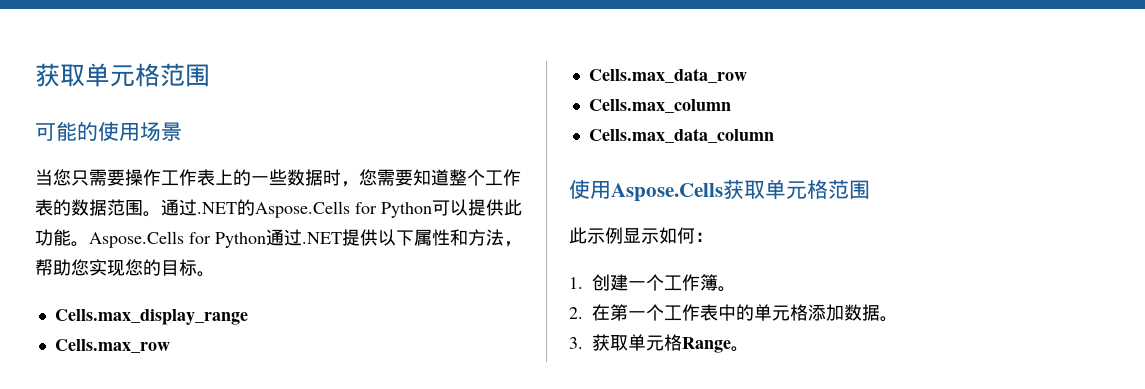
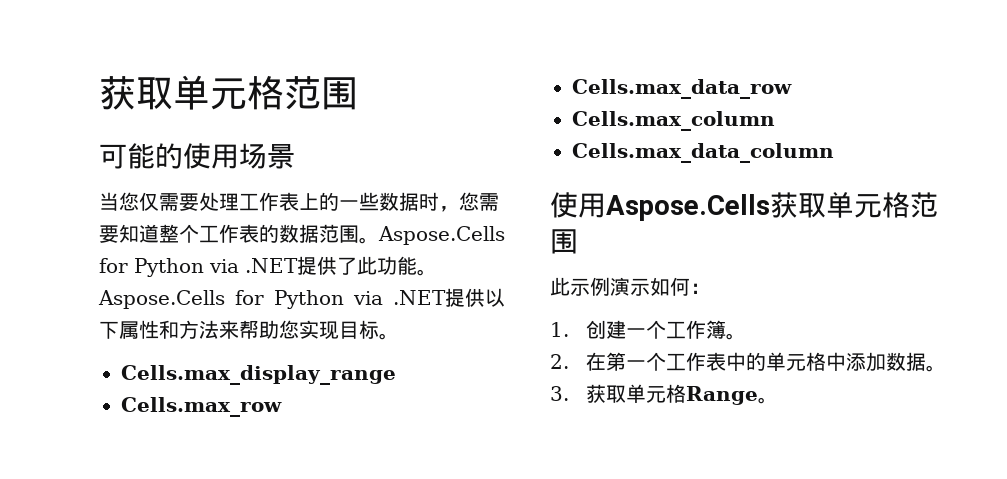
- 当您只需要操作工作表上的一些数据时，您需要知道整个工作表的数据范围。
+ 当您仅需要处理工作表上的一些数据时，您需要知道整个工作表的数据范围。
- 通过.NET的Aspose.Cells for Python可以提供此功能。
+ Aspose.Cells for Python via .NET提供了此功能。
- Aspose.Cells for Python通过.NET提供以下属性和方法，帮助您实现您的目标。
+ Aspose.Cells for Python via .NET提供以下属性和方法来帮助您实现目标。
- 此示例显示如何：
+ 此示例演示如何：
- 2.在第一个工作表中的单元格添加数据。
+ 2.在第一个工作表中的单元格中添加数据。

